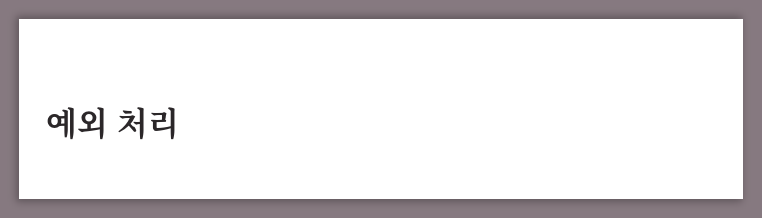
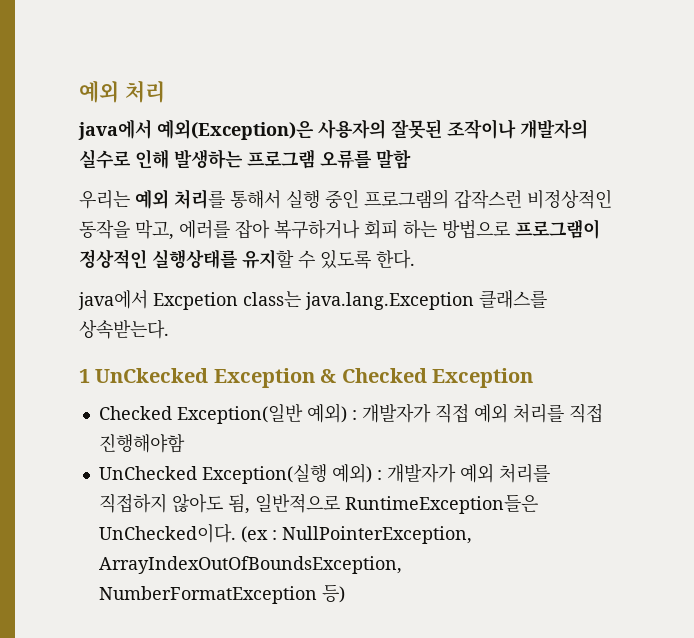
+ java에서 예외(Exception)은 사용자의 잘못된 조작이나 개발자의 실수로 인해 발생하는 프로그램 오류를 말함
+ 우리는 예외 처리를 통해서 실행 중인 프로그램의 갑작스런 비정상적인 동작을 막고, 에러를 잡아 복구하거나 회피 하는 방법으로 프로그램이 정상적인 실행상태를 유지할 수 있도록 한다.
+ java에서 Excpetion class는 java.lang.Exception 클래스를 상속받는다.
+ 1 UnCkecked Exception & Checked Exception
+ Checked Exception(일반 예외) : 개발자가 직접 예외 처리를 직접 진행해야함
+ UnChecked Exception(실행 예외) : 개발자가 예외 처리를 직접하지 않아도 됨, 일반적으로 RuntimeException들은 UnChecked이다. (ex : NullPointerException, ArrayIndexOutOfBoundsException, NumberFormatException 등)

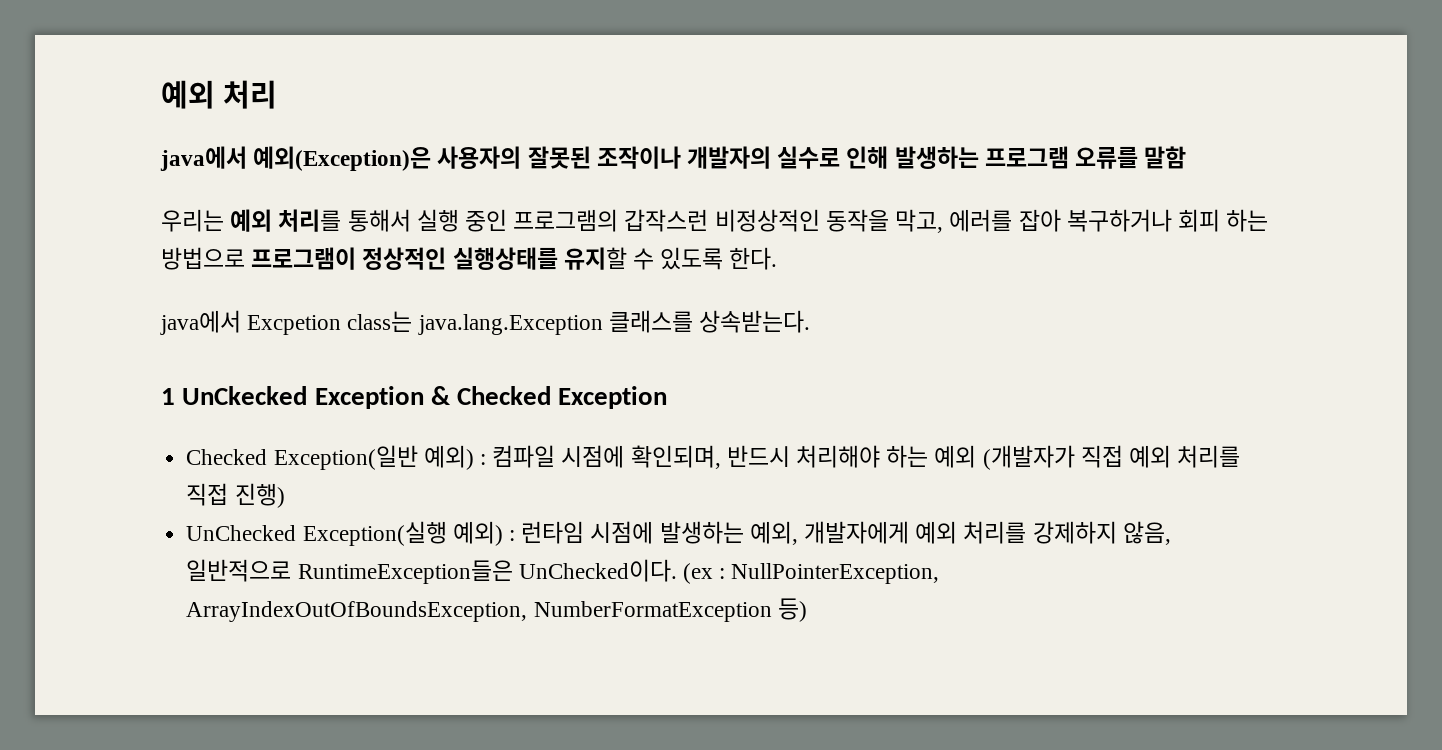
- Checked Exception(일반 예외) : 개발자가 직접 예외 처리를 직접 진행해야함
+ Checked Exception(일반 예외) : 컴파일 시점에 확인되며, 반드시 처리해야 하는 예외 (개발자가 직접 예외 처리를 직접 진행)
- UnChecked Exception(실행 예외) : 개발자가 예외 처리를 직접하지 않아도 됨, 일반적으로 RuntimeException들은 UnChecked이다.
+ UnChecked Exception(실행 예외) : 런타임 시점에 발생하는 예외, 개발자에게 예외 처리를 강제하지 않음, 일반적으로 RuntimeException들은 UnChecked이다.

